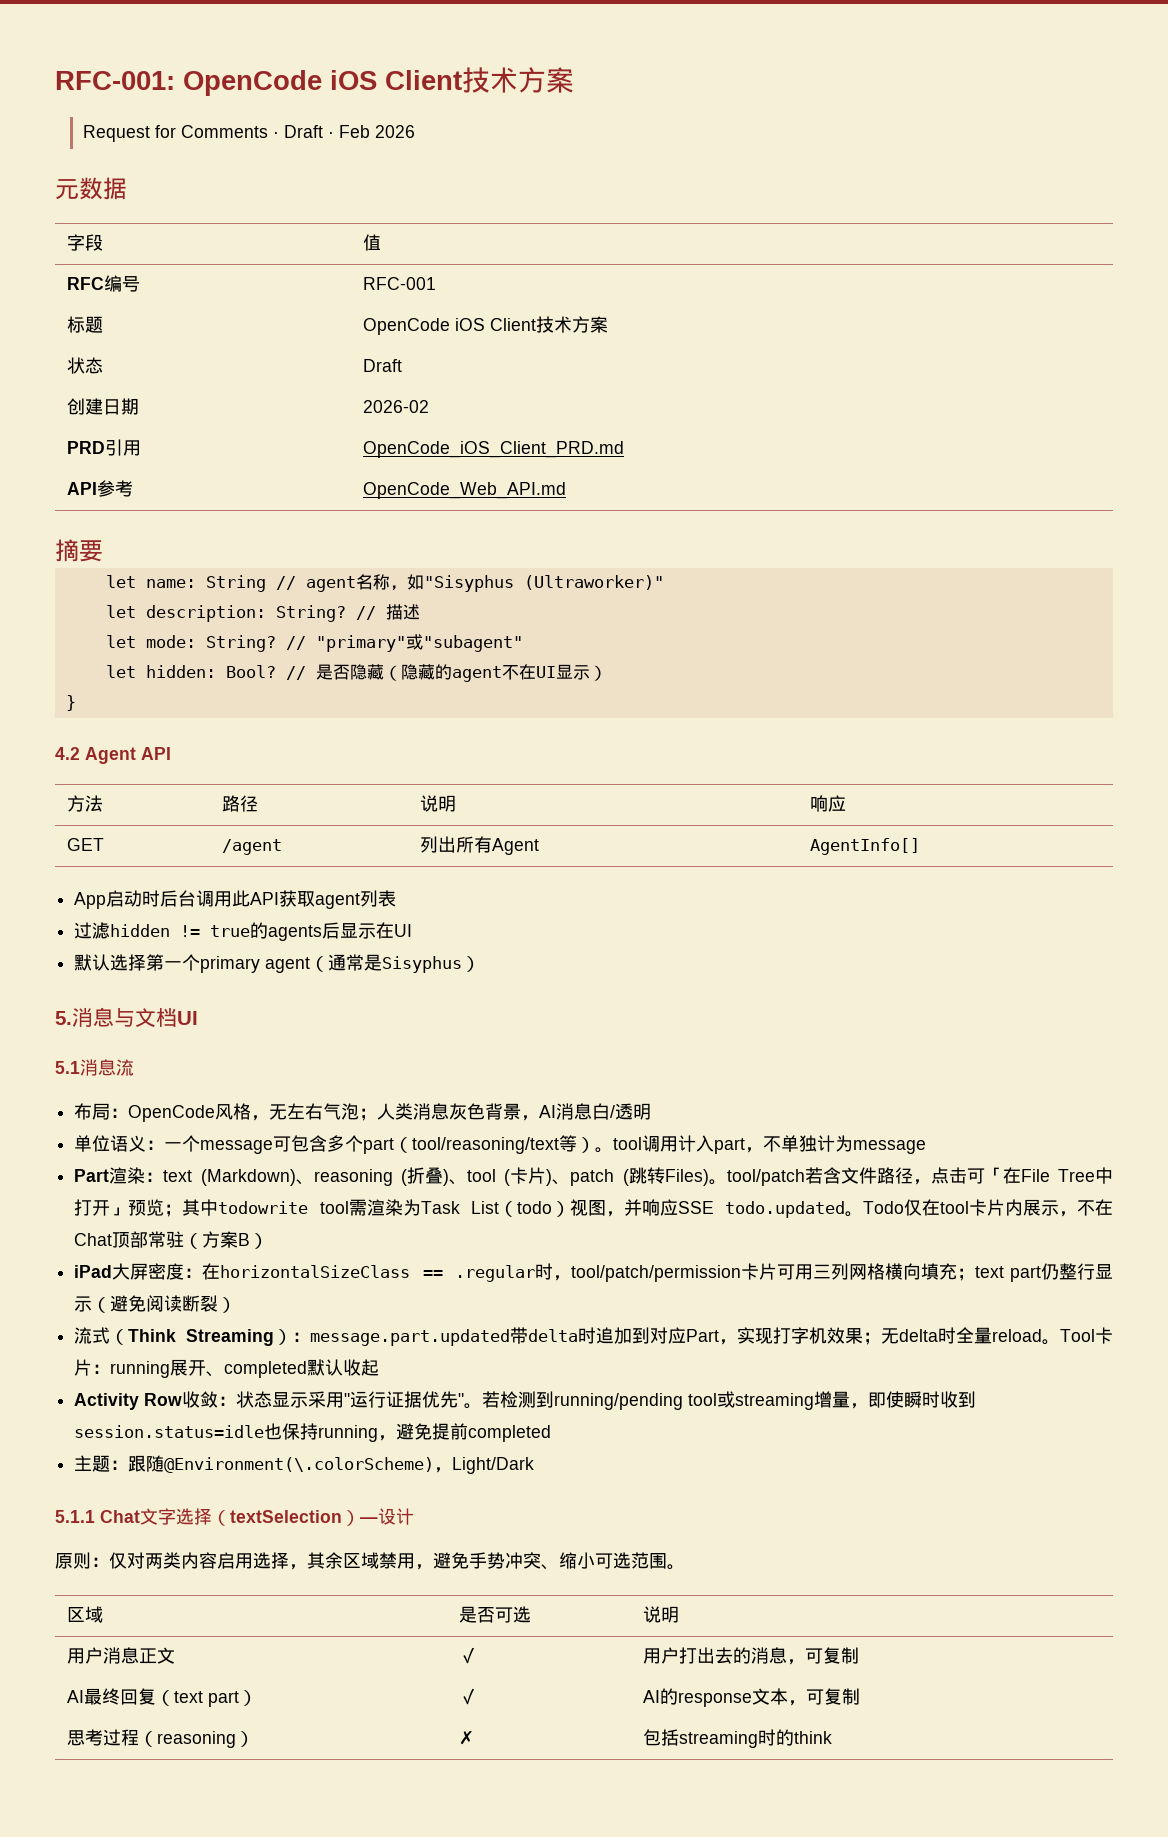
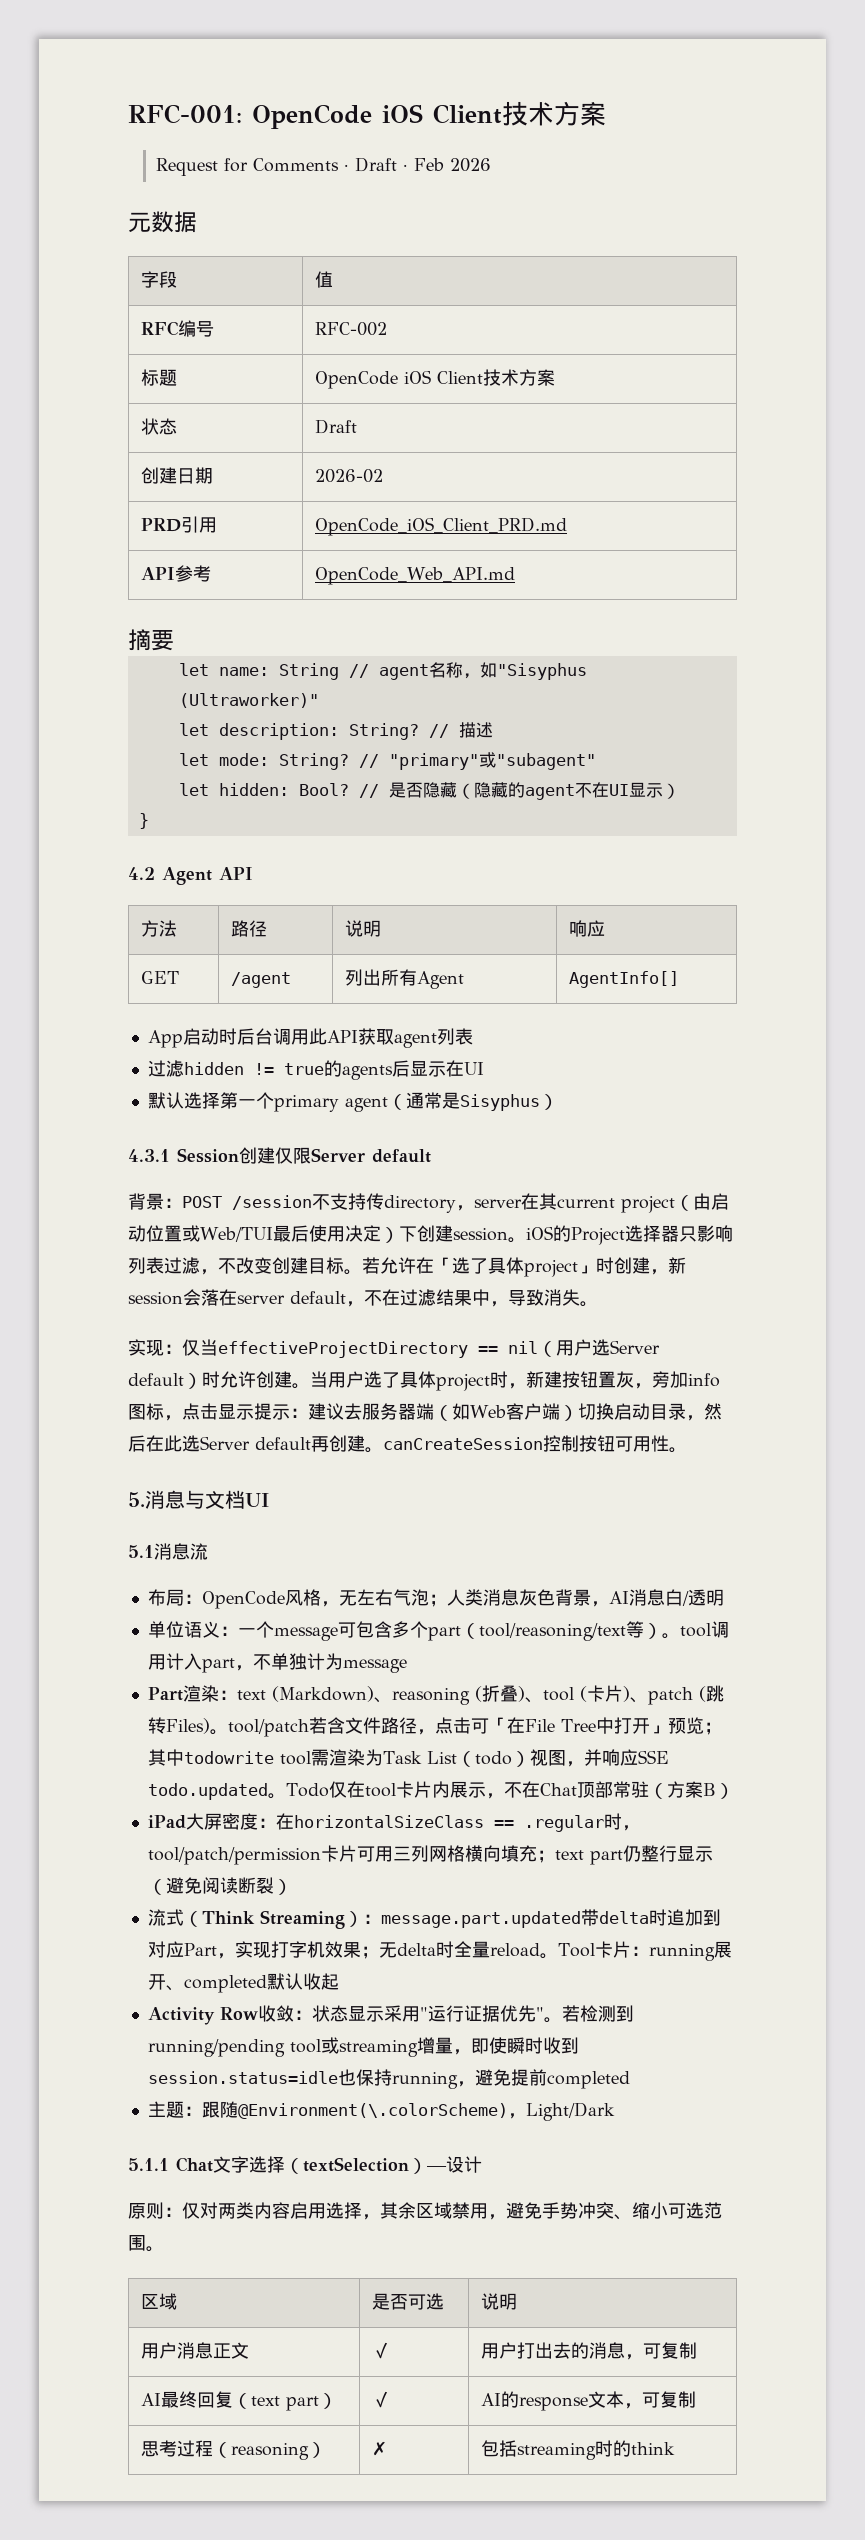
- RFC编号 | RFC-001
+ RFC编号 | RFC-002
+ 4.3.1 Session创建仅限Server default
+ 背景：POST /session不支持传directory，server在其current project（由启动位置或Web/TUI最后使用决定）下创建session。iOS的Project选择器只影响列表过滤，不改变创建目标。若允许在「选了具体project」时创建，新session会落在server default，不在过滤结果中，导致消失。
+ 实现：仅当effectiveProjectDirectory == nil（用户选Server default）时允许创建。当用户选了具体project时，新建按钮置灰，旁加info图标，点击显示提示：建议去服务器端（如Web客户端）切换启动目录，然后在此选Server default再创建。canCreateSession控制按钮可用性。

